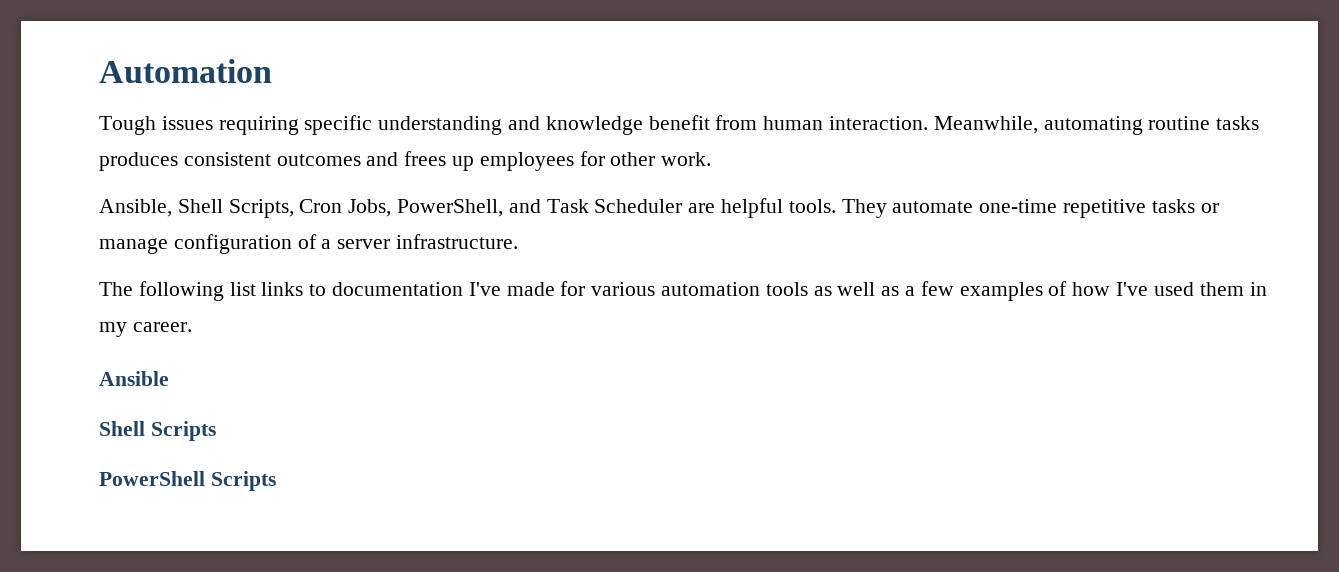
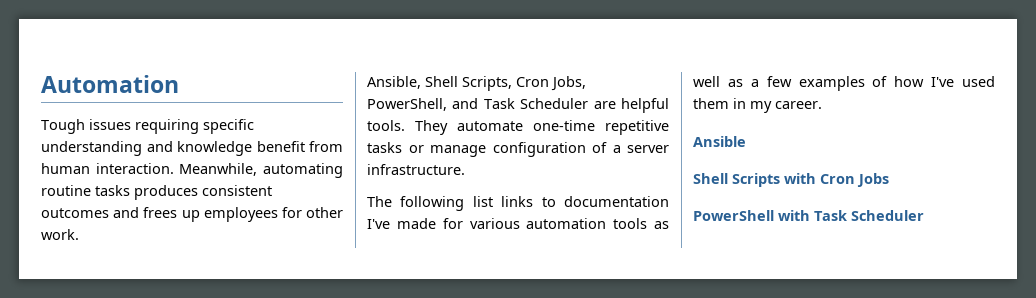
- Shell Scripts
- PowerShell Scripts
+ Shell Scripts with Cron Jobs
+ PowerShell with Task Scheduler

